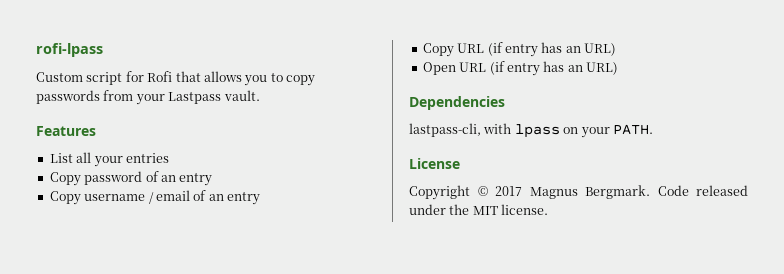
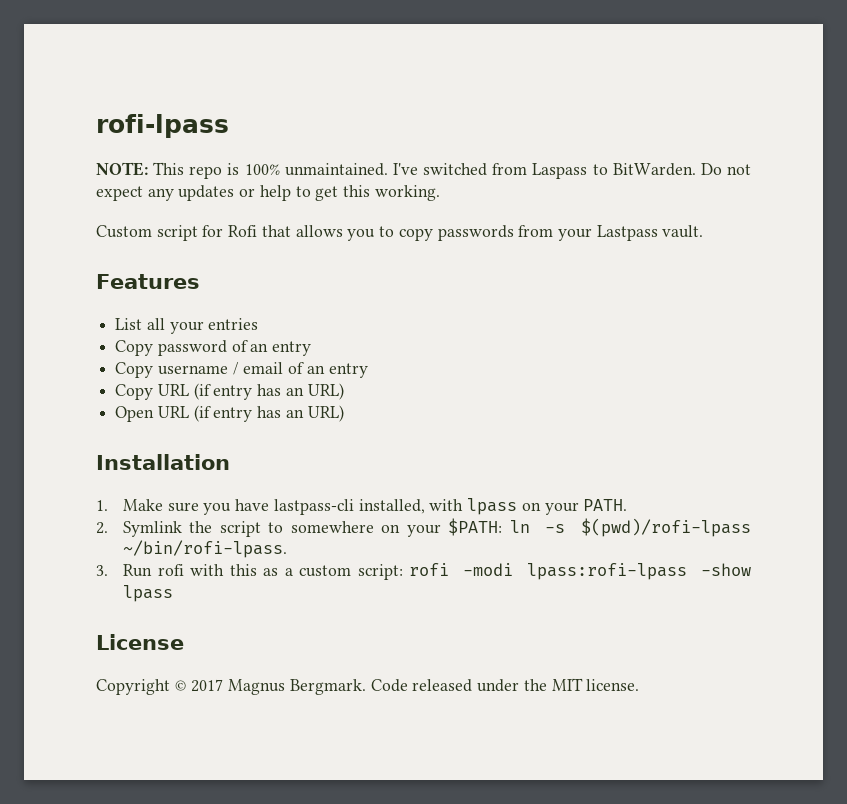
+ NOTE: This repo is 100% unmaintained. I've switched from Laspass to BitWarden. Do not expect any updates or help to get this working.
- Dependencies
- lastpass-cli, with lpass on your PATH.
+ Installation
+ 1. Make sure you have lastpass-cli installed, with lpass on your PATH.
+ 2. Symlink the script to somewhere on your $PATH: ln -s $(pwd)/rofi-lpass ~/bin/rofi-lpass.
+ 3. Run rofi with this as a custom script: rofi -modi lpass:rofi-lpass -show lpass

